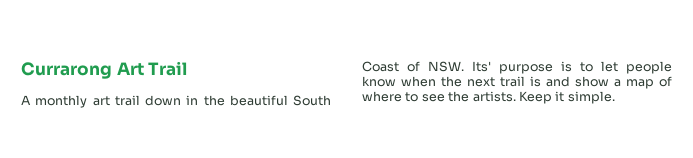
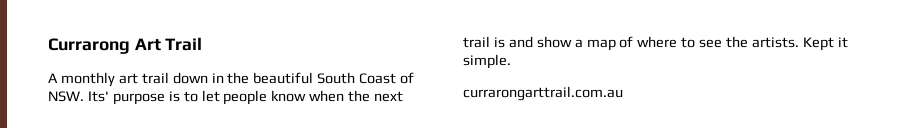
- Keep it simple.
+ Kept it simple.
+ currarongarttrail.com.au

